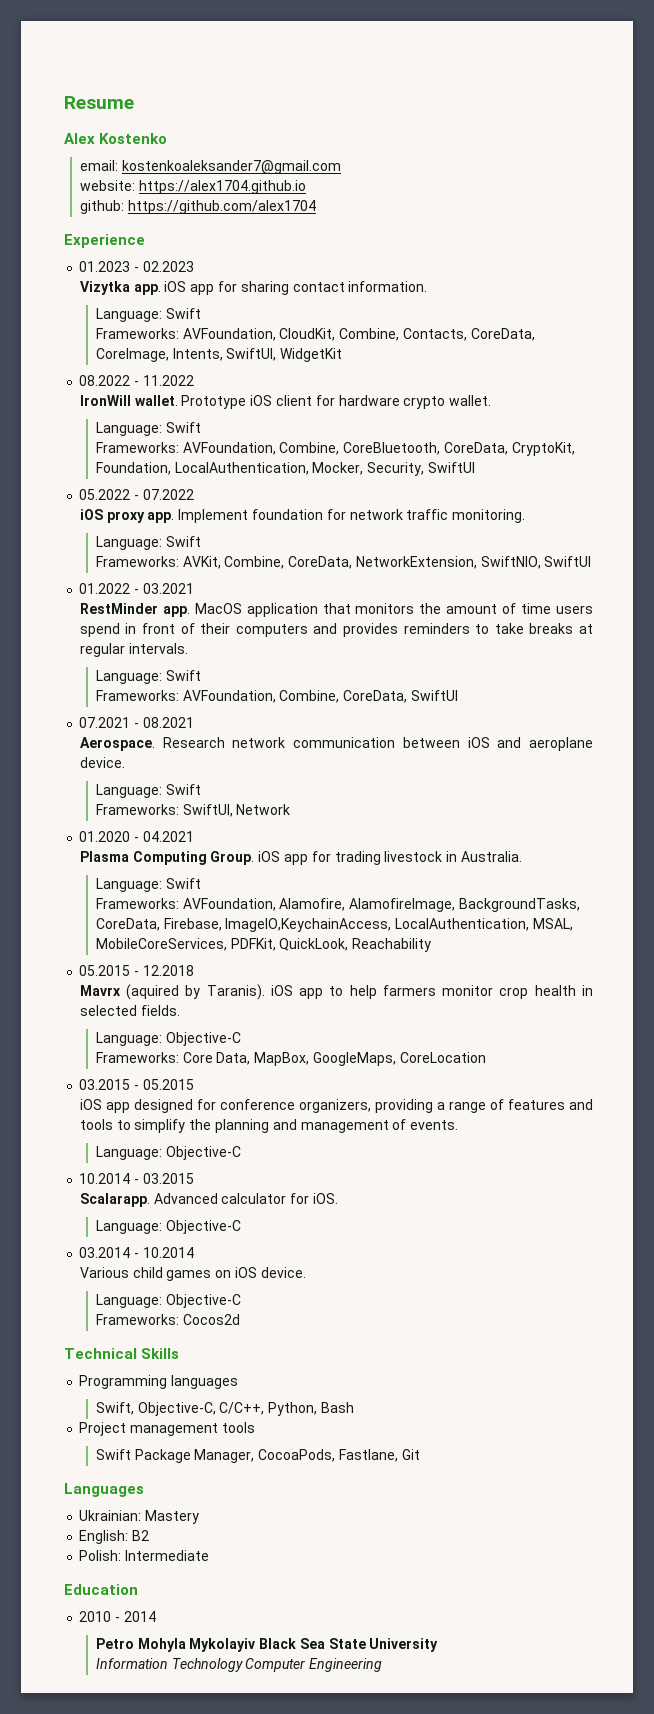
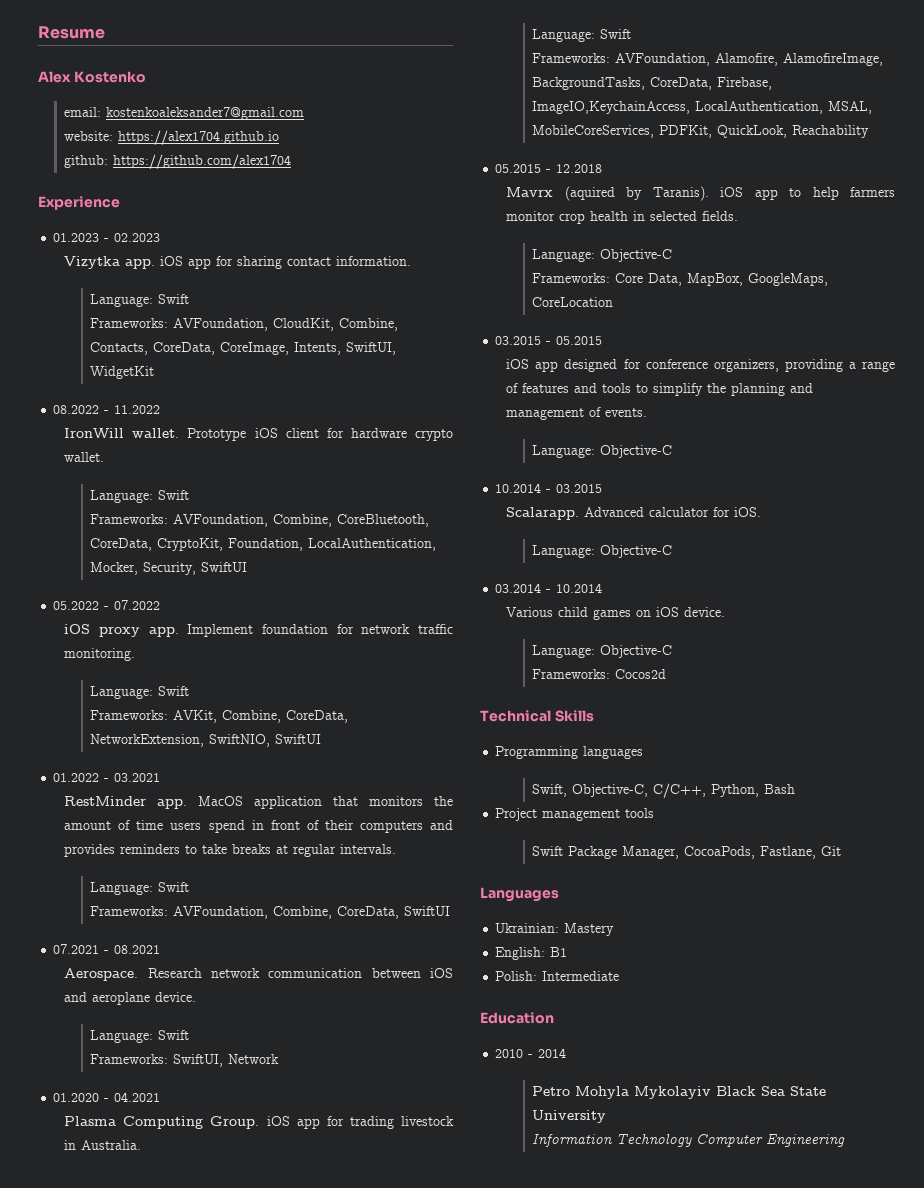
- English: B2
+ English: B1

